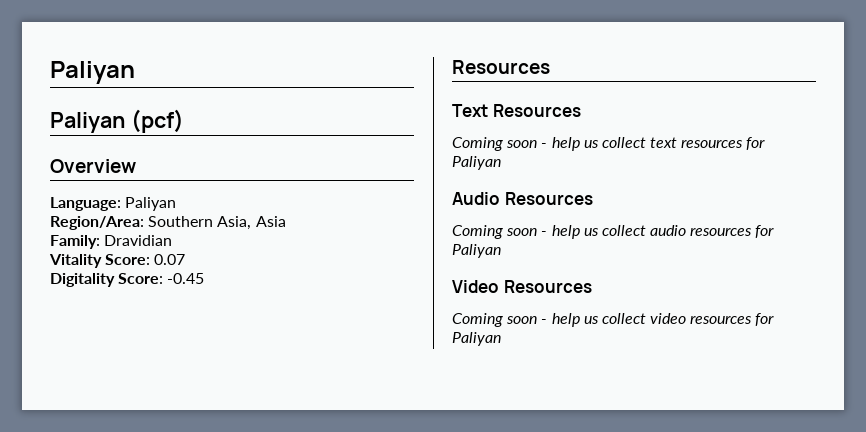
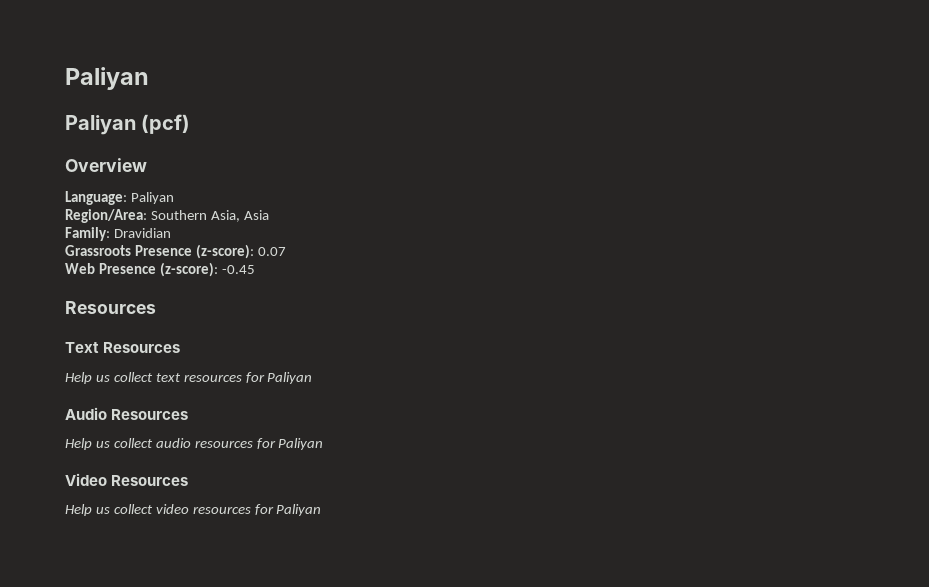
- Vitality Score: 0.07
- Digitality Score: -0.45
+ Grassroots Presence (z-score): 0.07
+ Web Presence (z-score): -0.45
- Coming soon - help us collect text resources for Paliyan
+ Help us collect text resources for Paliyan
- Coming soon - help us collect audio resources for Paliyan
+ Help us collect audio resources for Paliyan
- Coming soon - help us collect video resources for Paliyan
+ Help us collect video resources for Paliyan

